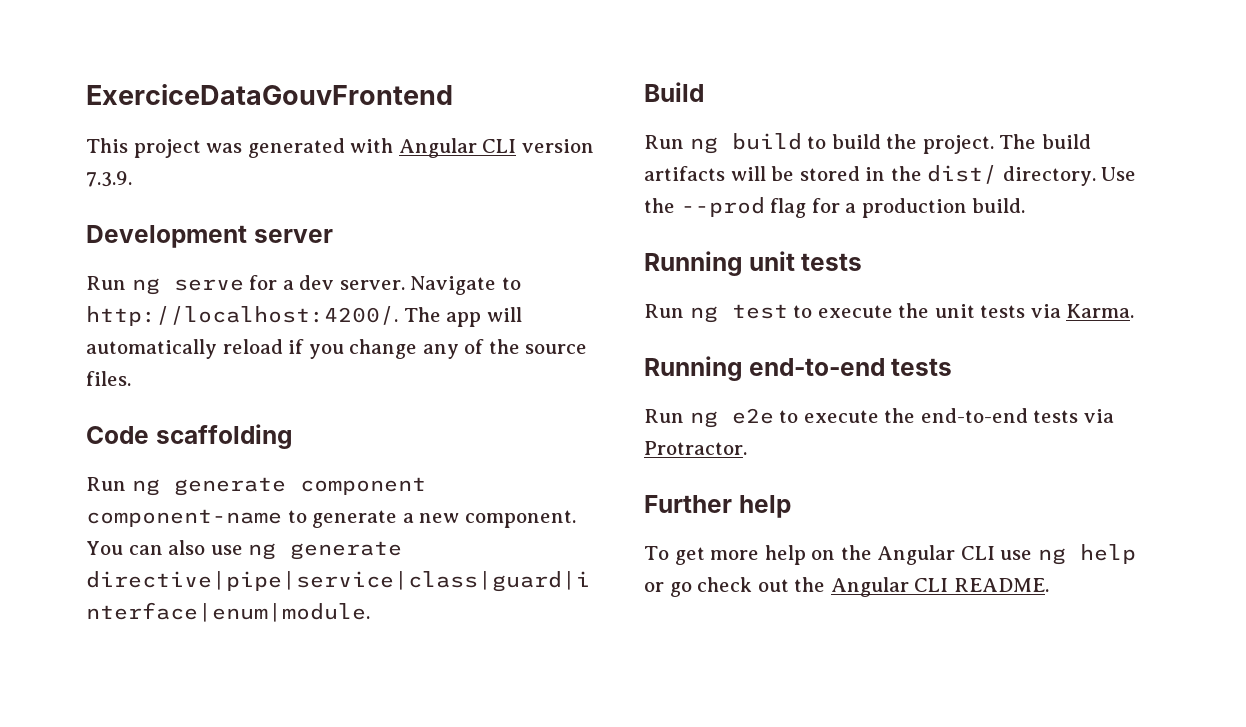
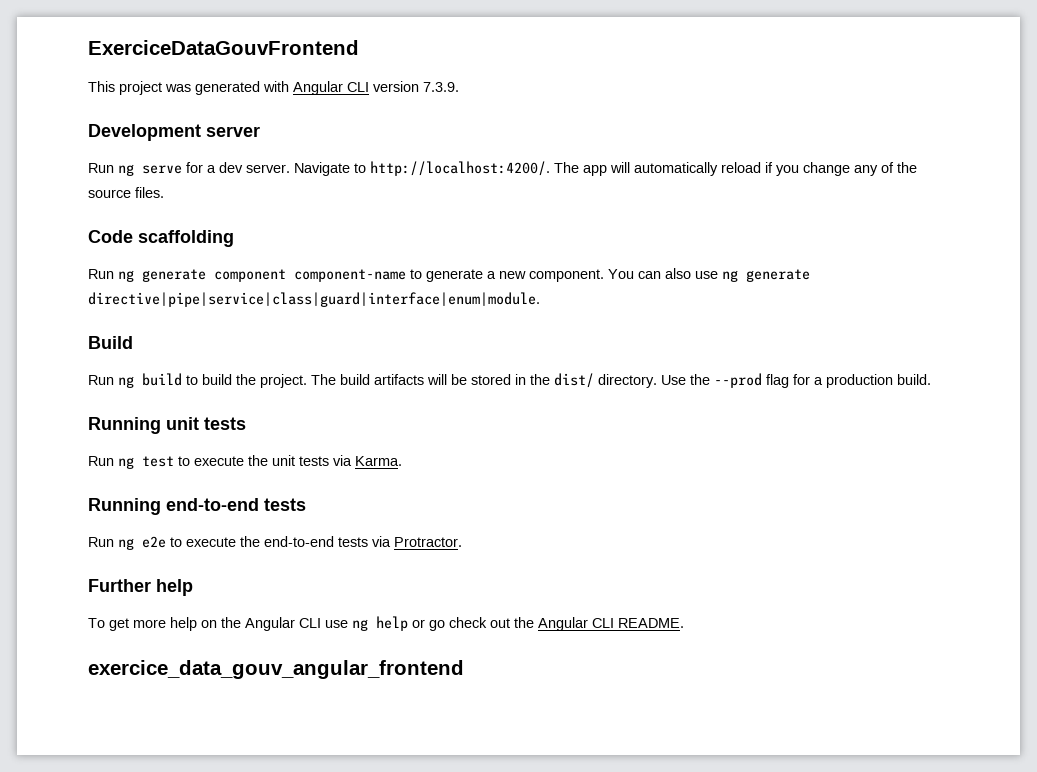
+ exercice_data_gouv_angular_frontend

